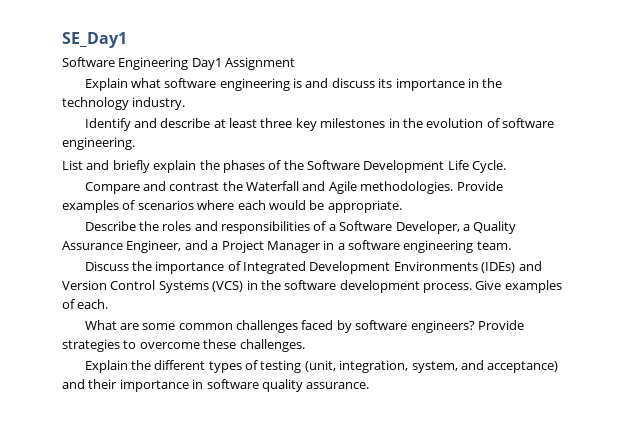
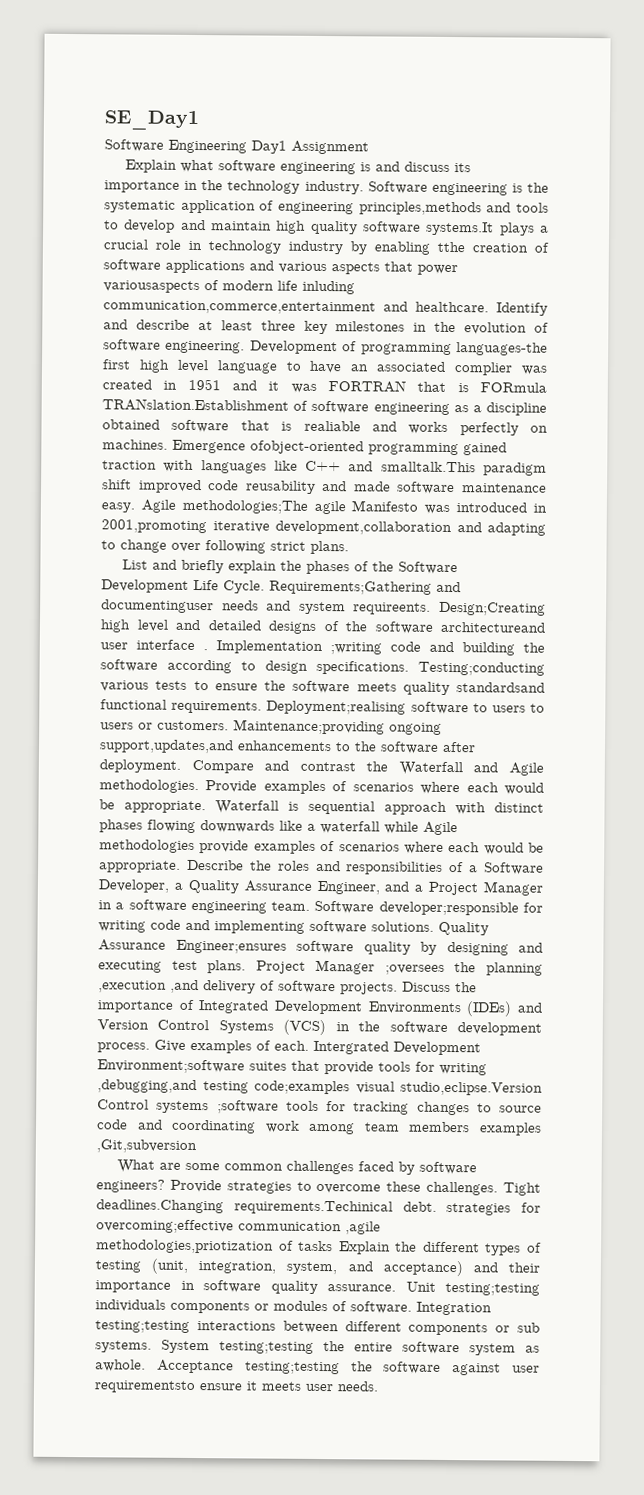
- Explain what software engineering is and discuss its importance in the technology industry.
- Identify and describe at least three key milestones in the evolution of software engineering.
+ Explain what software engineering is and discuss its importance in the technology industry. Software engineering is the systematic application of engineering principles,methods and tools to develop and maintain high quality software systems.It plays a crucial role in technology industry by enabling tthe creation of software applications and various aspects that power variousaspects of modern life inluding communication,commerce,entertainment and healthcare. Identify and describe at least three key milestones in the evolution of software engineering. Development of programming languages-the first high level language to have an associated complier was created in 1951 and it was FORTRAN that is FORmula TRANslation.Establishment of software engineering as a discipline obtained software that is realiable and works perfectly on machines. Emergence ofobject-oriented programming gained traction with languages like C++ and smalltalk.This paradigm shift improved code reusability and made software maintenance easy. Agile methodologies;The agile Manifesto was introduced in 2001,promoting iterative development,collaboration and adapting to change over following strict plans.
- List and briefly explain the phases of the Software Development Life Cycle.
- Compare and contrast the Waterfall and Agile methodologies.
+ List and briefly explain the phases of the Software Development Life Cycle. Requirements;Gathering and documentinguser needs and system requireents. Design;Creating high level and detailed designs of the software architectureand user interface . Implementation ;writing code and building the software according to design specifications. Testing;conducting various tests to ensure the software meets quality standardsand functional requirements. Deployment;realising software to users to users or customers. Maintenance;providing ongoing support,updates,and enhancements to the software after deployment. Compare and contrast the Waterfall and Agile methodologies.
- Provide examples of scenarios where each would be appropriate.
- Describe the roles and responsibilities of a Software Developer, a Quality Assurance Engineer, and a Project Manager in a software engineering team.
- Discuss the importance of Integrated Development Environments (IDEs) and Version Control Systems (VCS) in the software development process.
+ Provide examples of scenarios where each would be appropriate. Waterfall is sequential approach with distinct phases flowing downwards like a waterfall while Agile methodologies provide examples of scenarios where each would be appropriate. Describe the roles and responsibilities of a Software Developer, a Quality Assurance Engineer, and a Project Manager in a software engineering team. Software developer;responsible for writing code and implementing software solutions. Quality Assurance Engineer;ensures software quality by designing and executing test plans. Project Manager ;oversees the planning ,execution ,and delivery of software projects. Discuss the importance of Integrated Development Environments (IDEs) and Version Control Systems (VCS) in the software development process.
+ Intergrated Development Environment;software suites that provide tools for writing ,debugging,and testing code;examples visual studio,eclipse.Version Control systems ;software tools for tracking changes to source code and coordinating work among team members examples ,Git,subversion
- Provide strategies to overcome these challenges.
- Explain the different types of testing (unit, integration, system, and acceptance) and their importance in software quality assurance.
+ Provide strategies to overcome these challenges. Tight deadlines.Changing requirements.Techinical debt. strategies for overcoming;effective communication ,agile methodologies,priotization of tasks Explain the different types of testing (unit, integration, system, and acceptance) and their importance in software quality assurance.
+ Unit testing;testing individuals components or modules of software. Integration testing;testing interactions between different components or sub systems. System testing;testing the entire software system as awhole. Acceptance testing;testing the software against user requirementsto ensure it meets user needs.

